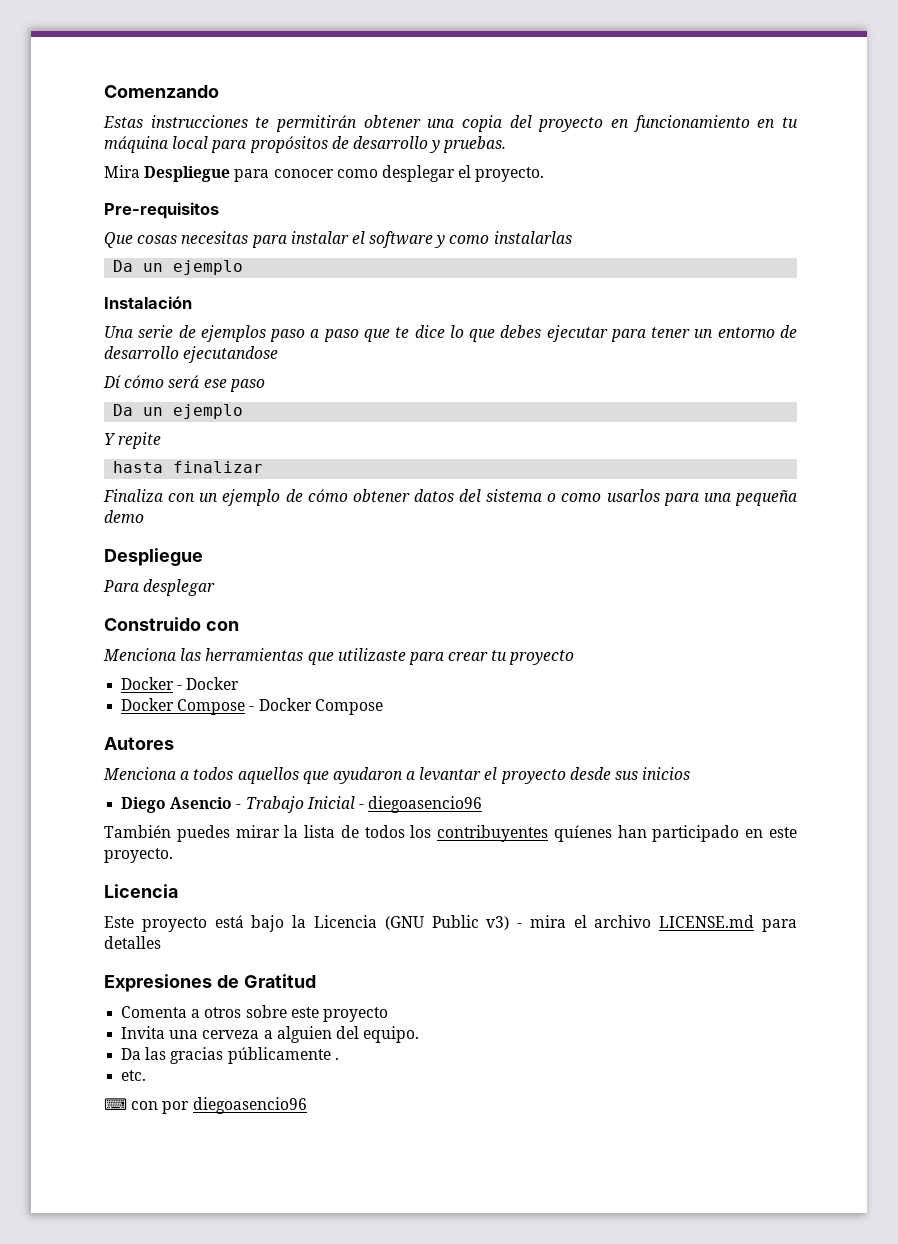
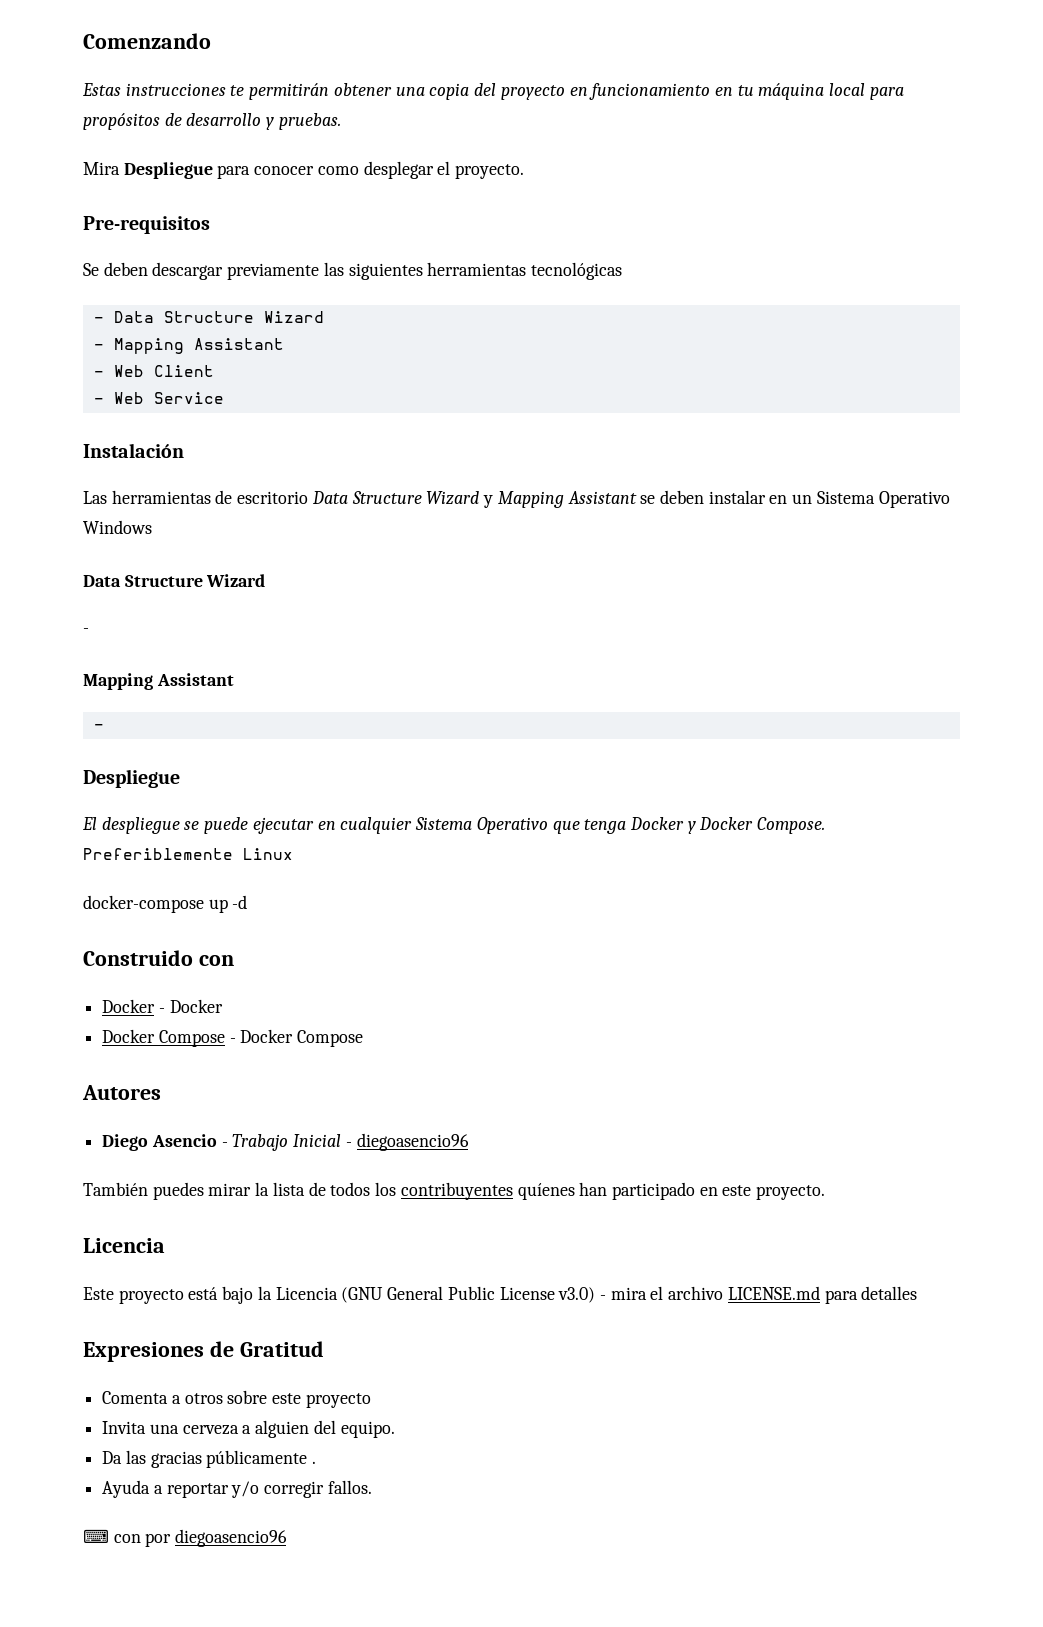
- Que cosas necesitas para instalar el software y como instalarlas
- Da un ejemplo
+ Se deben descargar previamente las siguientes herramientas tecnológicas
+ - Data Structure Wizard
+ - Mapping Assistant
+ - Web Client
+ - Web Service
  Instalación
- Una serie de ejemplos paso a paso que te dice lo que debes ejecutar para tener un entorno de desarrollo ejecutandose
- Dí cómo será ese paso
- Da un ejemplo
- Y repite
- hasta finalizar
- Finaliza con un ejemplo de cómo obtener datos del sistema o como usarlos para una pequeña demo
+ Las herramientas de escritorio Data Structure Wizard y Mapping Assistant se deben instalar en un Sistema Operativo Windows
+ Data Structure Wizard
+ -
+ Mapping Assistant
+ -
  Despliegue
- Para desplegar
+ El despliegue se puede ejecutar en cualquier Sistema Operativo que tenga Docker y Docker Compose. Preferiblemente Linux
+ docker-compose up -d
  Construido con
- Menciona las herramientas que utilizaste para crear tu proyecto
- Menciona a todos aquellos que ayudaron a levantar el proyecto desde sus inicios
- Este proyecto está bajo la Licencia (GNU Public v3) - mira el archivo LICENSE.md para detalles
+ Este proyecto está bajo la Licencia (GNU General Public License v3.0) - mira el archivo LICENSE.md para detalles
- etc.
+ Ayuda a reportar y/o corregir fallos.

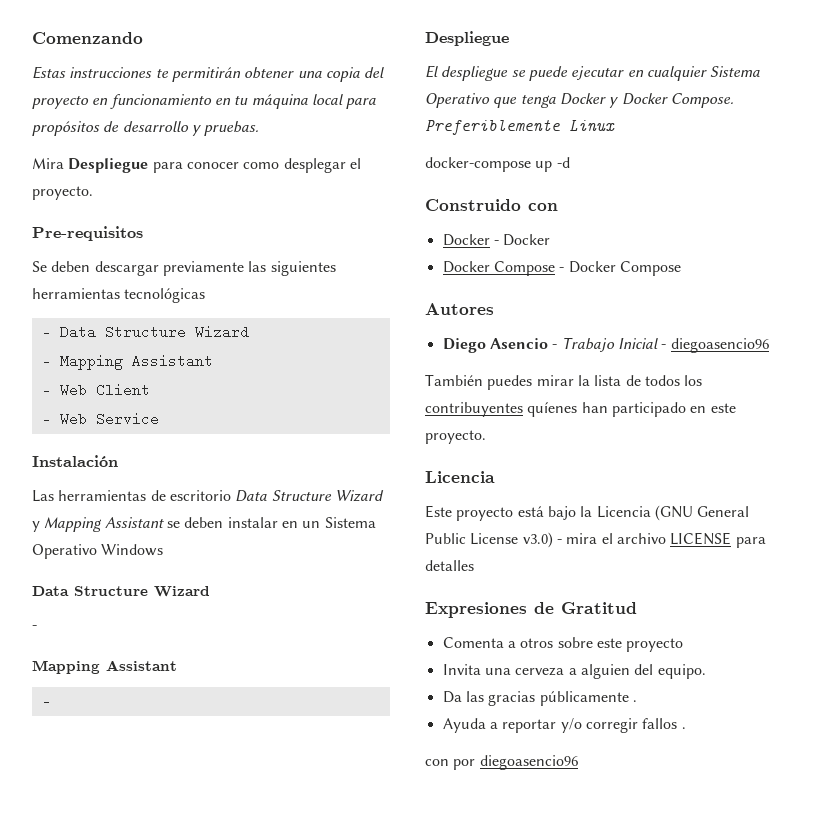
- Este proyecto está bajo la Licencia (GNU General Public License v3.0) - mira el archivo LICENSE.md para detalles
+ Este proyecto está bajo la Licencia (GNU General Public License v3.0) - mira el archivo LICENSE para detalles
- Ayuda a reportar y/o corregir fallos.
- ⌨ con por diegoasencio96
+ Ayuda a reportar y/o corregir fallos .
+ con por diegoasencio96

